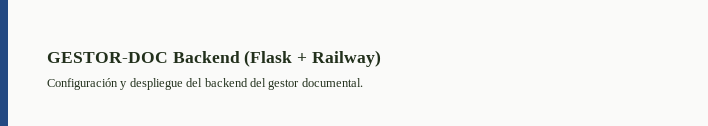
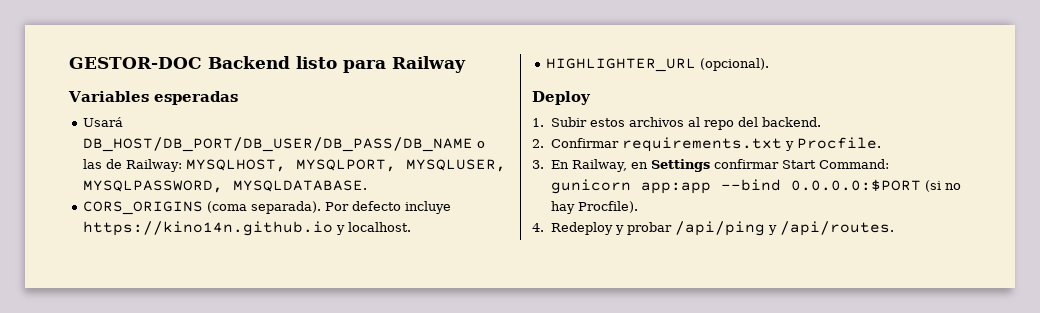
- GESTOR-DOC Backend (Flask + Railway)
- Configuración y despliegue del backend del gestor documental.
+ GESTOR-DOC Backend listo para Railway
+ Variables esperadas
+ Usará DB_HOST/DB_PORT/DB_USER/DB_PASS/DB_NAME o las de Railway: MYSQLHOST, MYSQLPORT, MYSQLUSER, MYSQLPASSWORD, MYSQLDATABASE.
+ CORS_ORIGINS (coma separada). Por defecto incluye https://kino14n.github.io y localhost.
+ HIGHLIGHTER_URL (opcional).
+ Deploy
+ 1. Subir estos archivos al repo del backend.
+ 2. Confirmar requirements.txt y Procfile.
+ 3. En Railway, en Settings confirmar Start Command: gunicorn app:app --bind 0.0.0.0:$PORT (si no hay Procfile).
+ 4. Redeploy y probar /api/ping y /api/routes.

